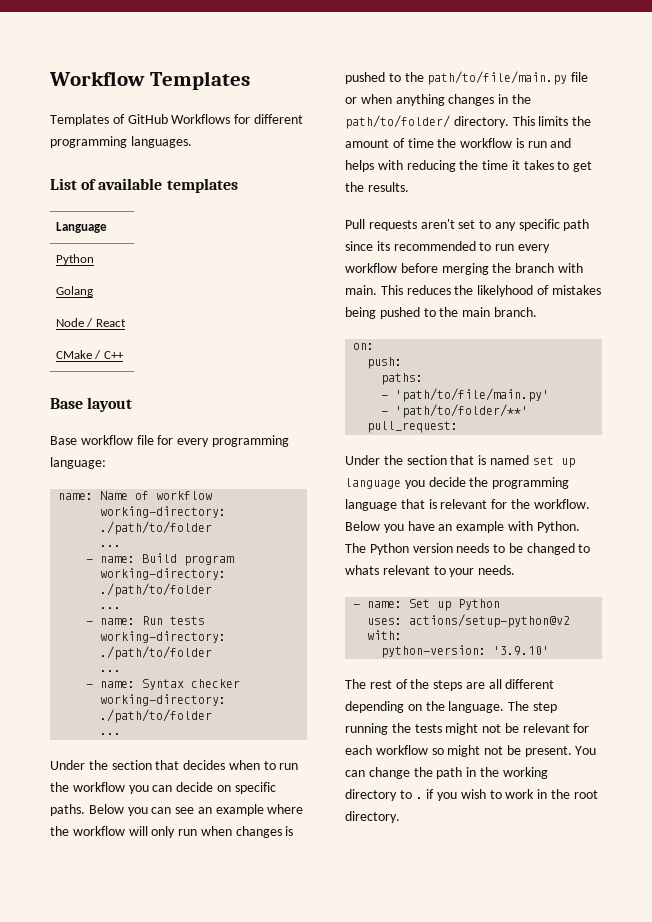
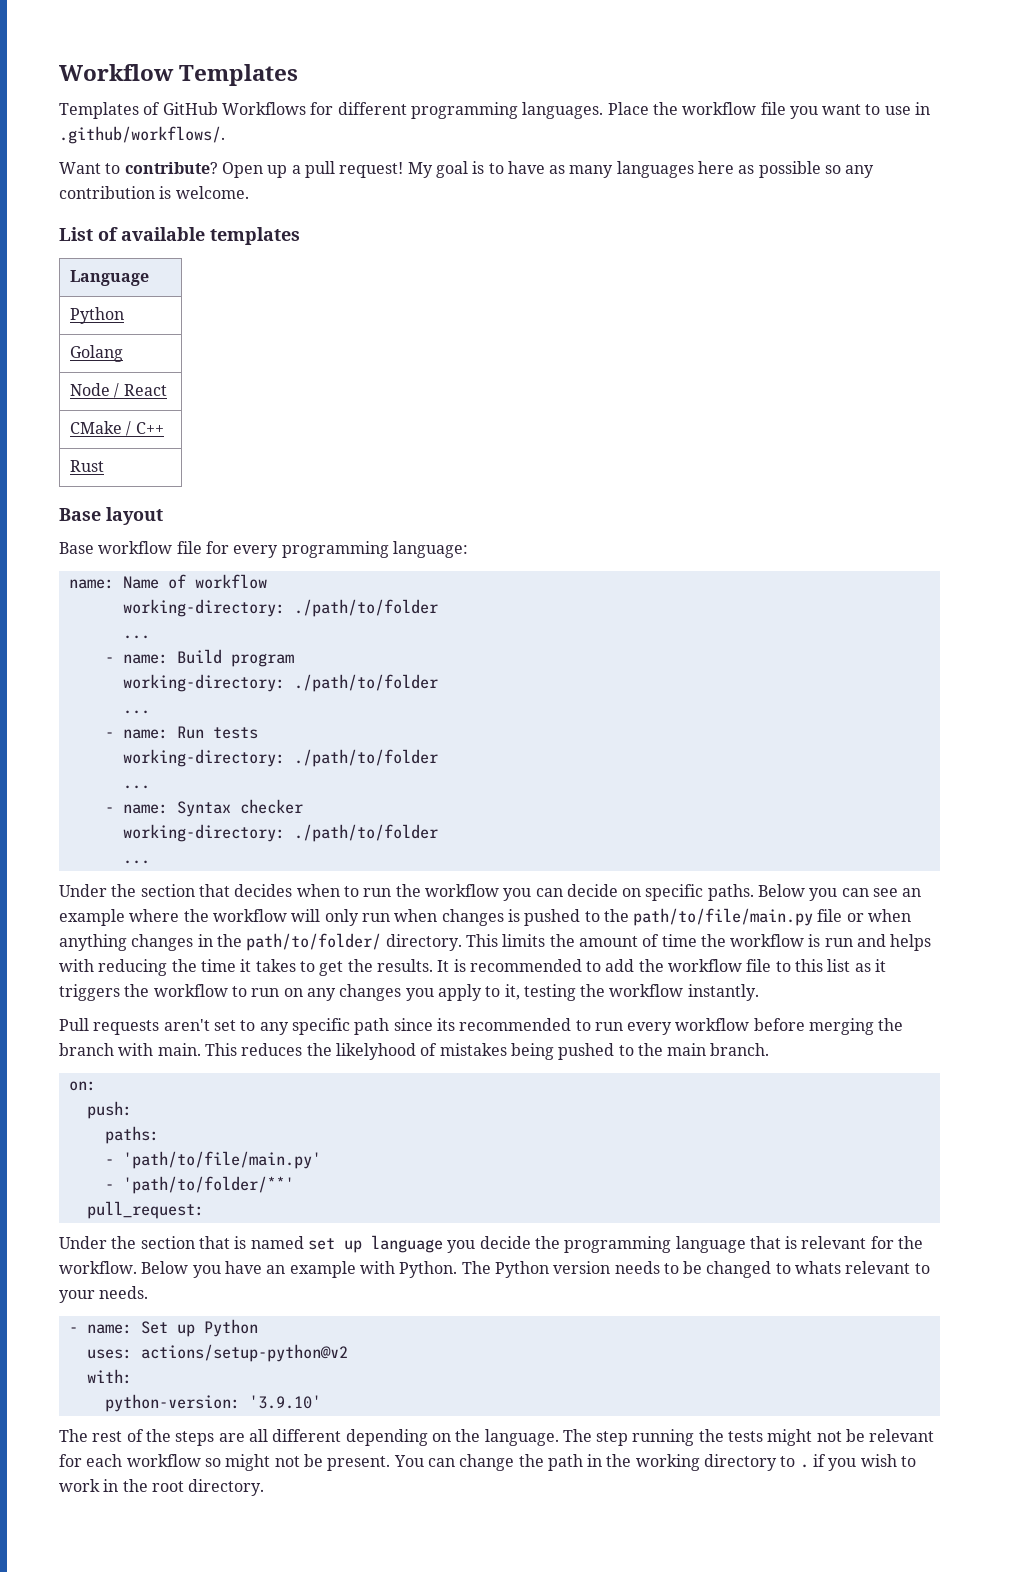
+ Place the workflow file you want to use in .github/workflows/.
+ Want to contribute? Open up a pull request! My goal is to have as many languages here as possible so any contribution is welcome.
+ Rust
+ It is recommended to add the workflow file to this list as it triggers the workflow to run on any changes you apply to it, testing the workflow instantly.

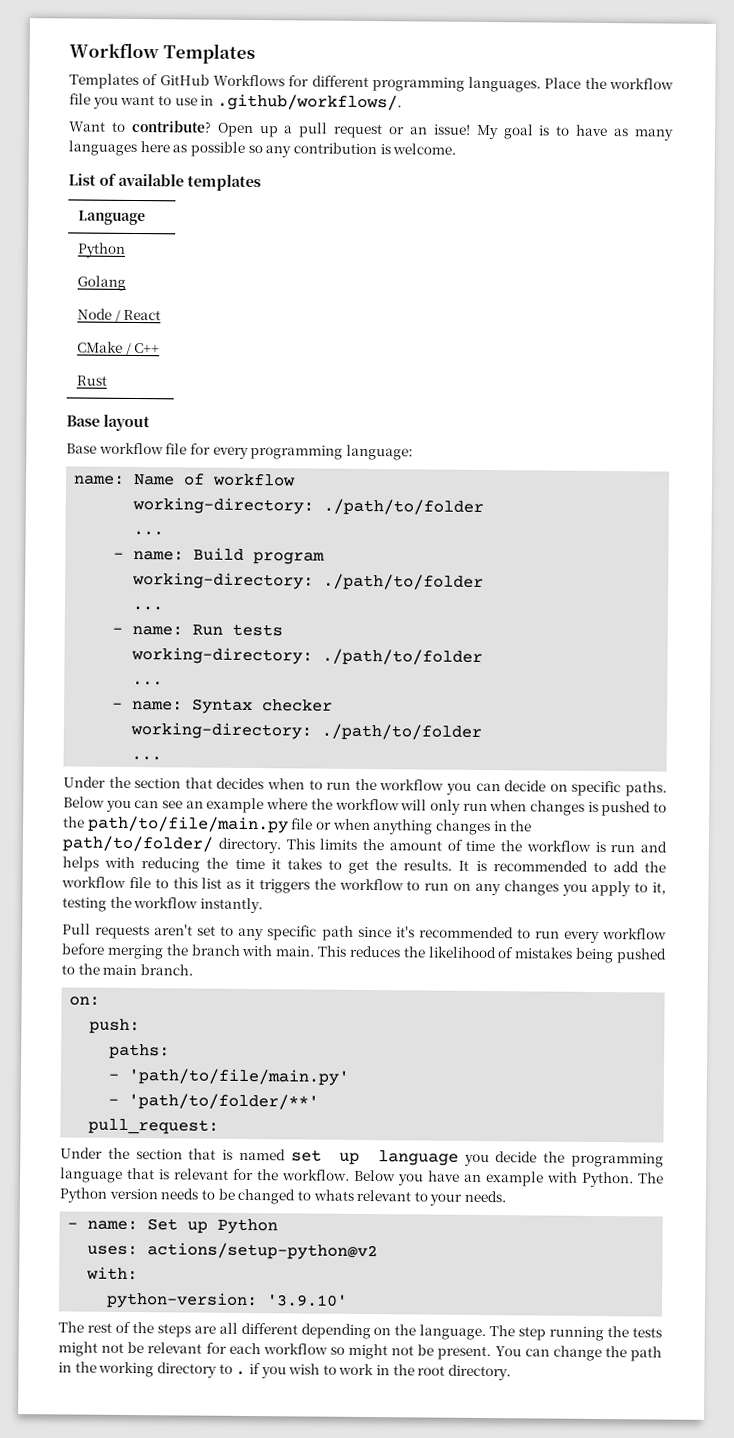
- Open up a pull request!
+ Open up a pull request or an issue!
- Pull requests aren't set to any specific path since its recommended to run every workflow before merging the branch with main.
+ Pull requests aren't set to any specific path since it's recommended to run every workflow before merging the branch with main.
- This reduces the likelyhood of mistakes being pushed to the main branch.
+ This reduces the likelihood of mistakes being pushed to the main branch.

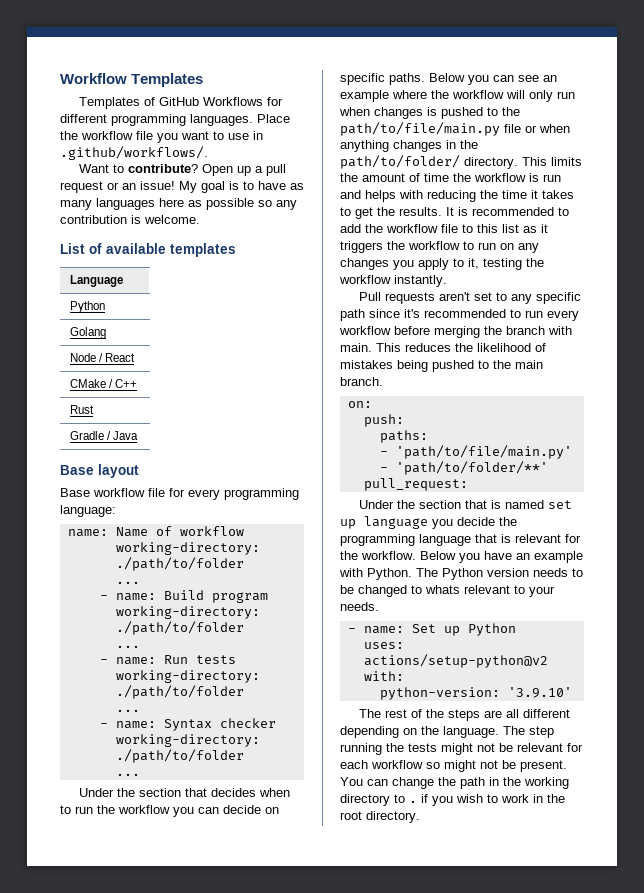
+ Gradle / Java

